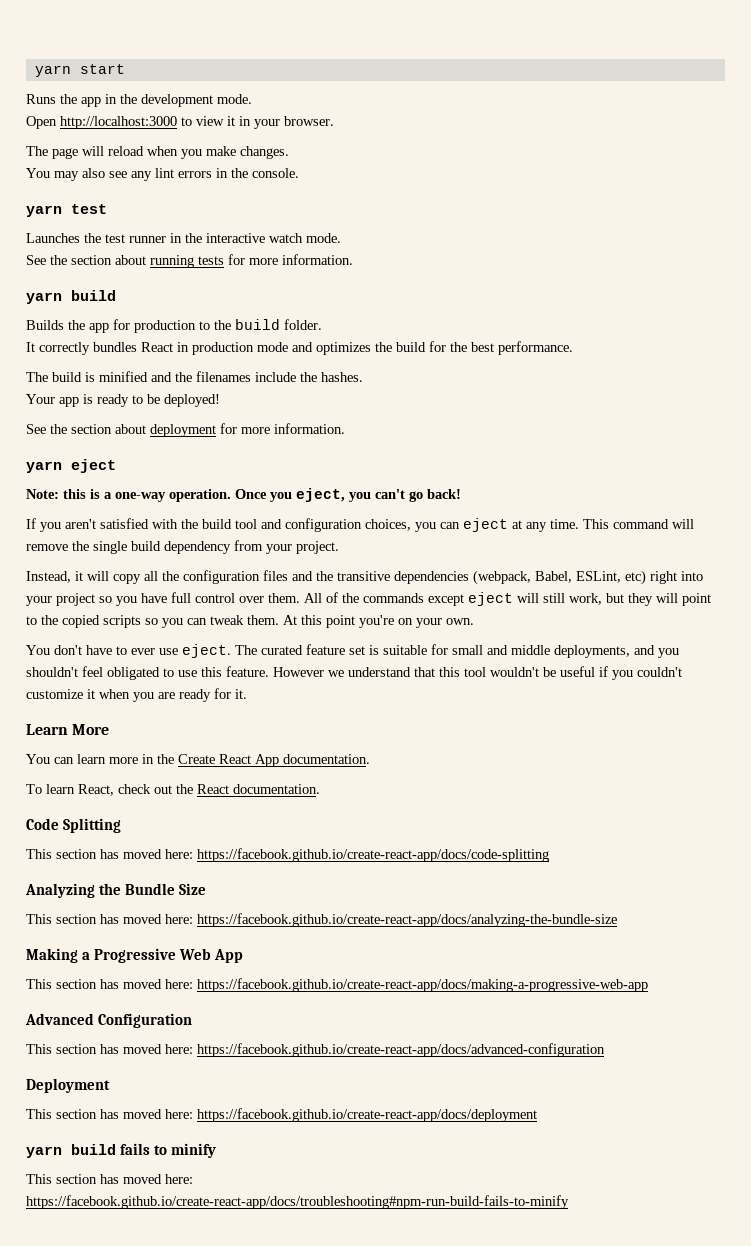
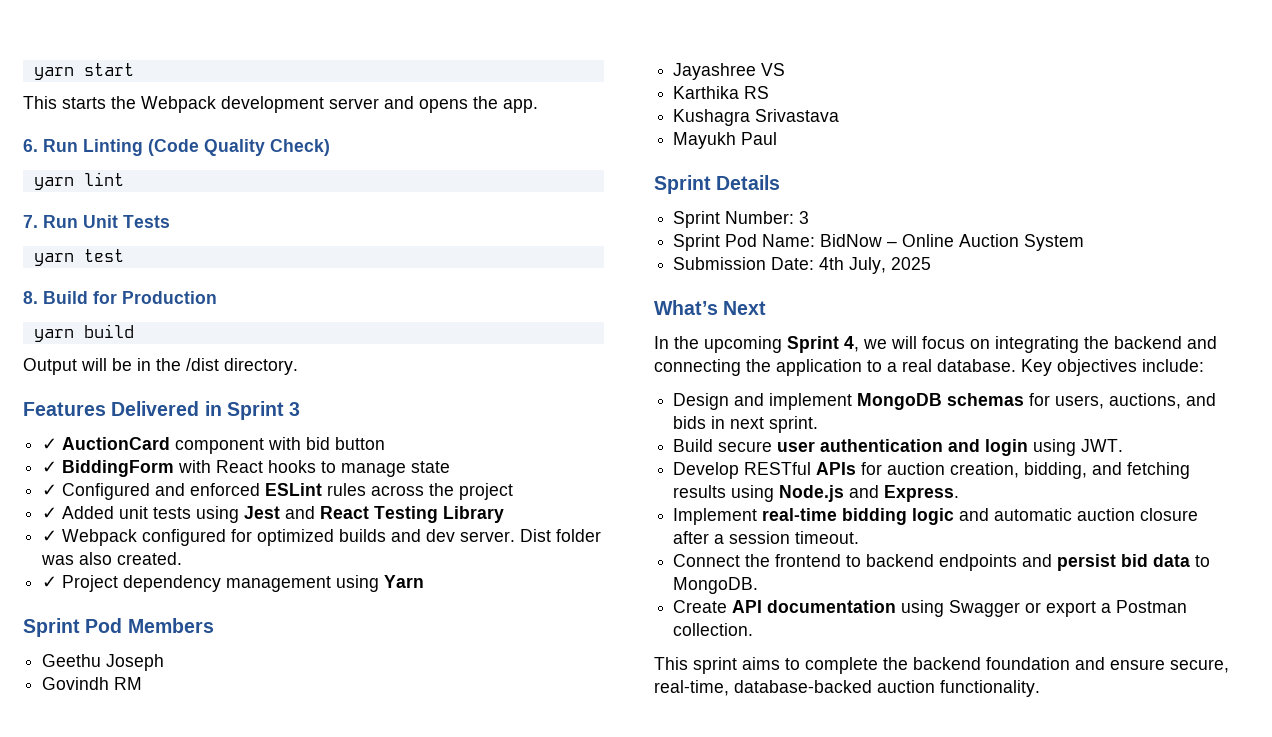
- Runs the app in the development mode.
- Open http://localhost:3000 to view it in your browser.
- The page will reload when you make changes.
- You may also see any lint errors in the console.
+ This starts the Webpack development server and opens the app.
+ 6. Run Linting (Code Quality Check)
+ yarn lint
+ 7. Run Unit Tests
  yarn test
- Launches the test runner in the interactive watch mode.
- See the section about running tests for more information.
+ 8. Build for Production
  yarn build
- Builds the app for production to the build folder.
- It correctly bundles React in production mode and optimizes the build for the best performance.
- The build is minified and the filenames include the hashes.
- Your app is ready to be deployed!
- See the section about deployment for more information.
- yarn eject
- Note: this is a one-way operation. Once you eject, you can't go back!
- If you aren't satisfied with the build tool and configuration choices, you can eject at any time. This command will remove the single build dependency from your project.
- Instead, it will copy all the configuration files and the transitive dependencies (webpack, Babel, ESLint, etc) right into your project so you have full control over them. All of the commands except eject will still work, but they will point to the copied scripts so you can tweak them. At this point you're on your own.
- You don't have to ever use eject. The curated feature set is suitable for small and middle deployments, and you shouldn't feel obligated to use this feature. However we understand that this tool wouldn't be useful if you couldn't customize it when you are ready for it.
- Learn More
- You can learn more in the Create React App documentation.
- To learn React, check out the React documentation.
- Code Splitting
- This section has moved here: https://facebook.github.io/create-react-app/docs/code-splitting
- Analyzing the Bundle Size
- This section has moved here: https://facebook.github.io/create-react-app/docs/analyzing-the-bundle-size
- Making a Progressive Web App
- This section has moved here: https://facebook.github.io/create-react-app/docs/making-a-progressive-web-app
- Advanced Configuration
- This section has moved here: https://facebook.github.io/create-react-app/docs/advanced-configuration
- Deployment
- This section has moved here: https://facebook.github.io/create-react-app/docs/deployment
- yarn build fails to minify
- This section has moved here: https://facebook.github.io/create-react-app/docs/troubleshooting#npm-run-build-fails-to-minify
+ Output will be in the /dist directory.
+ Features Delivered in Sprint 3
+ ✓ AuctionCard component with bid button
+ ✓ BiddingForm with React hooks to manage state
+ ✓ Configured and enforced ESLint rules across the project
+ ✓ Added unit tests using Jest and React Testing Library
+ ✓ Webpack configured for optimized builds and dev server. Dist folder was also created.
+ ✓ Project dependency management using Yarn
+ Sprint Pod Members
+ Geethu Joseph
+ Govindh RM
+ Jayashree VS
+ Karthika RS
+ Kushagra Srivastava
+ Mayukh Paul
+ Sprint Details
+ Sprint Number: 3
+ Sprint Pod Name: BidNow – Online Auction System
+ Submission Date: 4th July, 2025
+ What’s Next
+ In the upcoming Sprint 4, we will focus on integrating the backend and connecting the application to a real database. Key objectives include:
+ Design and implement MongoDB schemas for users, auctions, and bids in next sprint.
+ Build secure user authentication and login using JWT.
+ Develop RESTful APIs for auction creation, bidding, and fetching results using Node.js and Express.
+ Implement real-time bidding logic and automatic auction closure after a session timeout.
+ Connect the frontend to backend endpoints and persist bid data to MongoDB.
+ Create API documentation using Swagger or export a Postman collection.
+ This sprint aims to complete the backend foundation and ensure secure, real-time, database-backed auction functionality.

